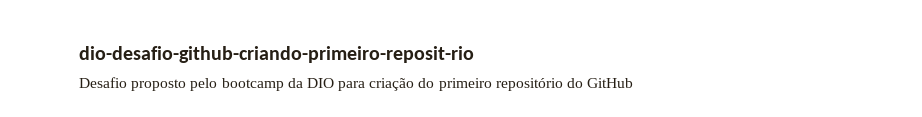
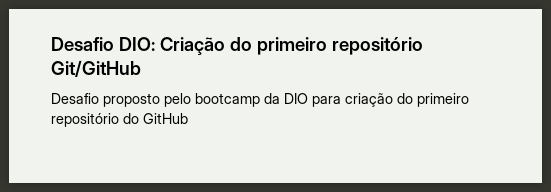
- dio-desafio-github-criando-primeiro-reposit-rio
+ Desafio DIO: Criação do primeiro repositório Git/GitHub

